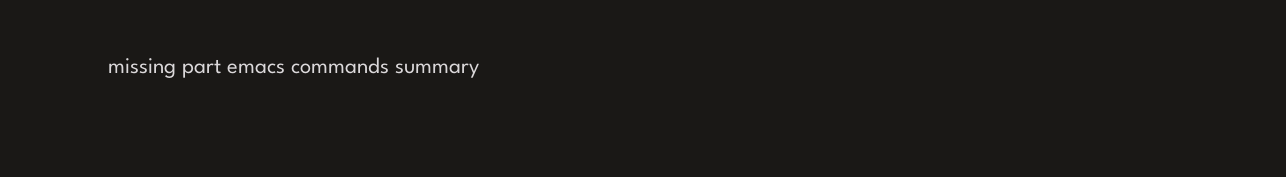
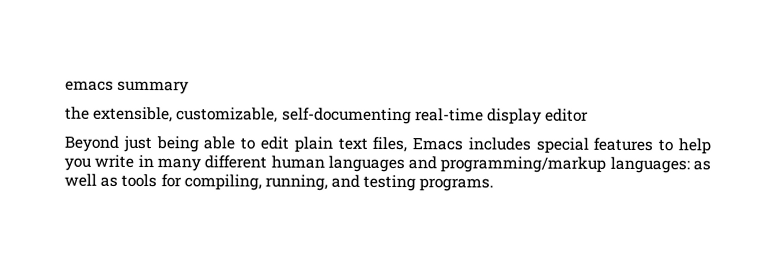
- missing part emacs commands summary
+ emacs summary
+ the extensible, customizable, self-documenting real-time display editor
+ Beyond just being able to edit plain text files, Emacs includes special features to help you write in many different human languages and programming/markup languages: as well as tools for compiling, running, and testing programs.

